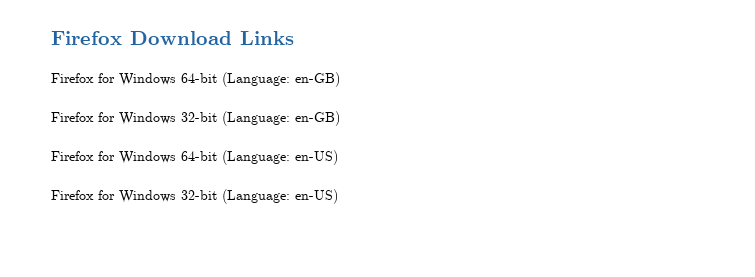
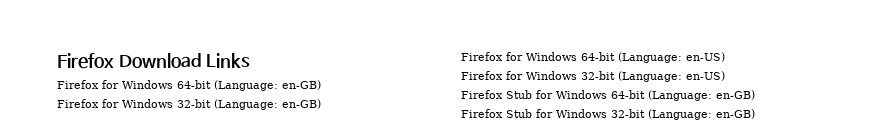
+ Firefox Stub for Windows 64-bit (Language: en-GB)
+ Firefox Stub for Windows 32-bit (Language: en-GB)

